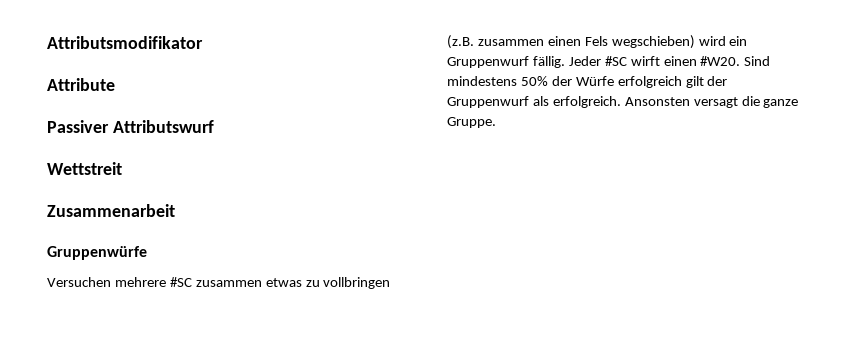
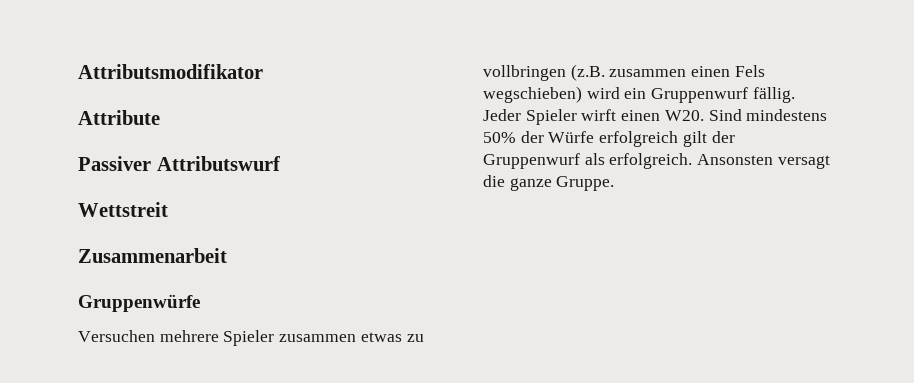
- Versuchen mehrere #SC zusammen etwas zu vollbringen (z.B. zusammen einen Fels wegschieben) wird ein Gruppenwurf fällig.
+ Versuchen mehrere Spieler zusammen etwas zu vollbringen (z.B. zusammen einen Fels wegschieben) wird ein Gruppenwurf fällig.
- Jeder #SC wirft einen #W20. Sind mindestens 50% der Würfe erfolgreich gilt der Gruppenwurf als erfolgreich.
+ Jeder Spieler wirft einen W20. Sind mindestens 50% der Würfe erfolgreich gilt der Gruppenwurf als erfolgreich.

